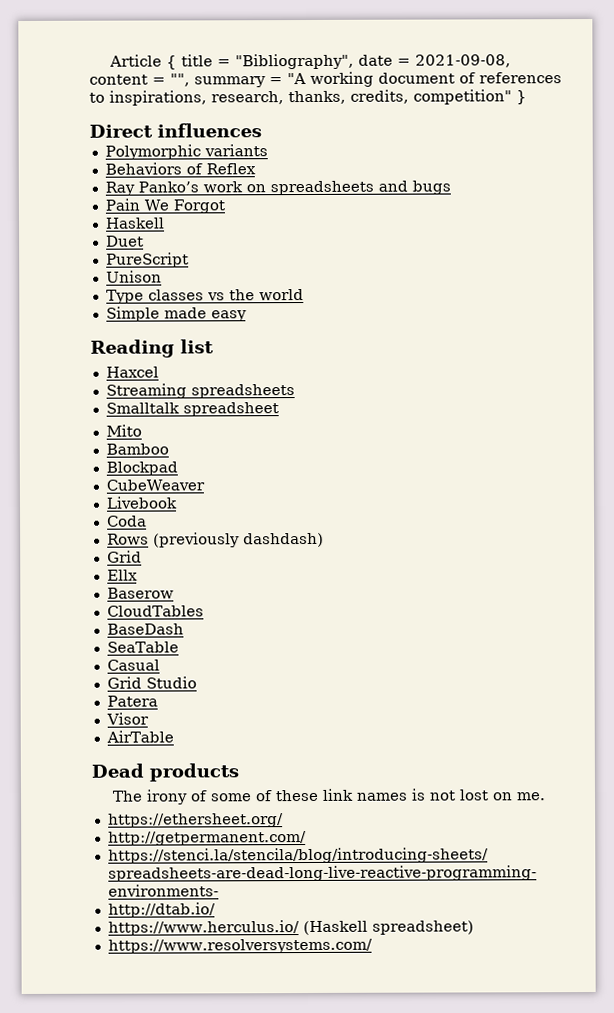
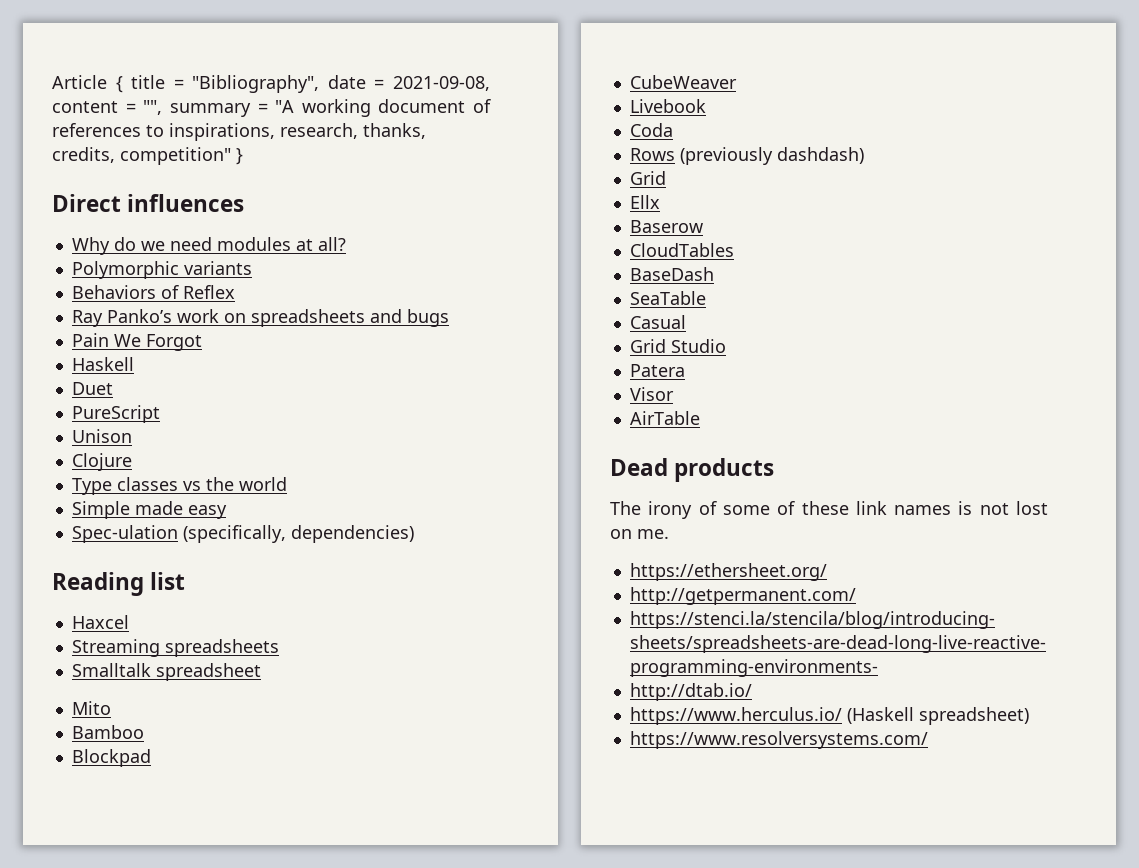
+ Why do we need modules at all?
+ Clojure
+ Spec-ulation (specifically, dependencies)

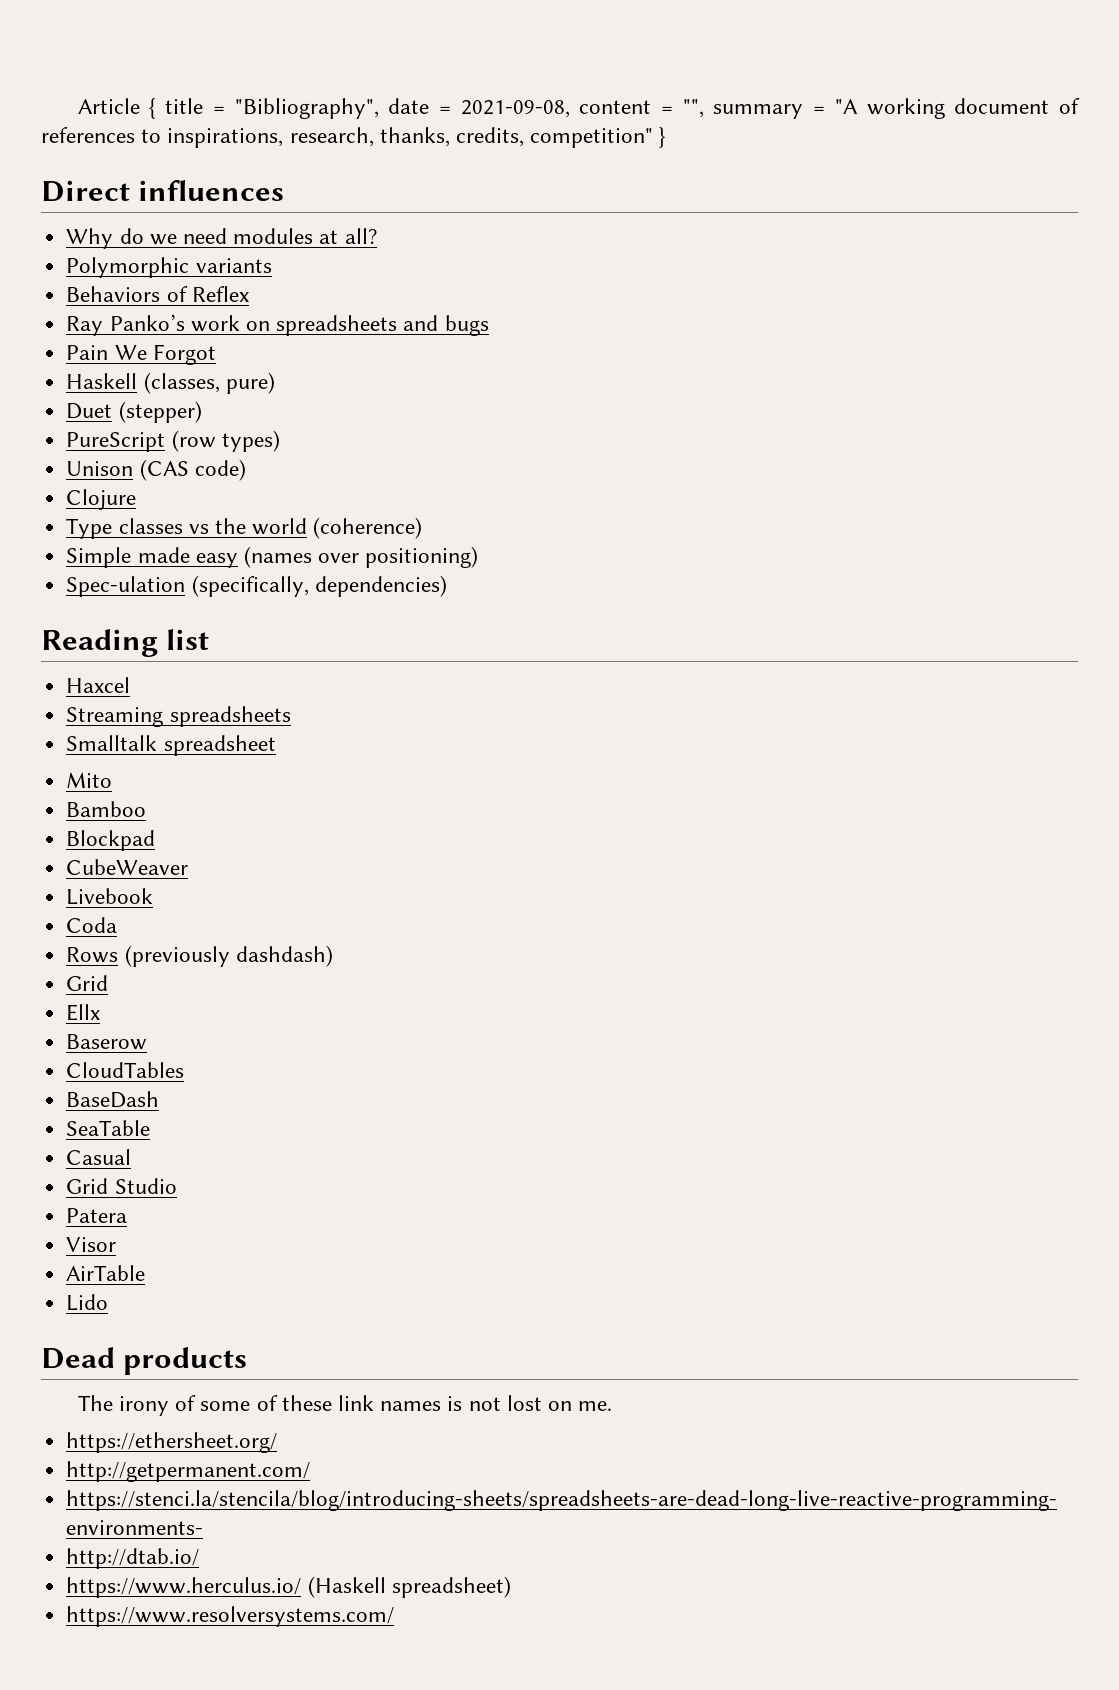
- Haskell
+ Haskell (classes, pure)
- Duet
+ Duet (stepper)
- PureScript
+ PureScript (row types)
- Unison
+ Unison (CAS code)
- Type classes vs the world
+ Type classes vs the world (coherence)
- Simple made easy
+ Simple made easy (names over positioning)
+ Lido

